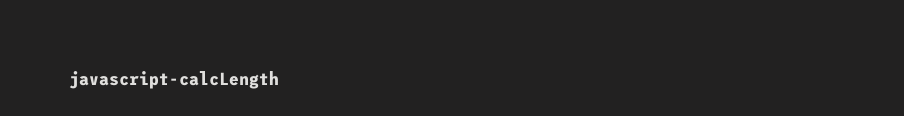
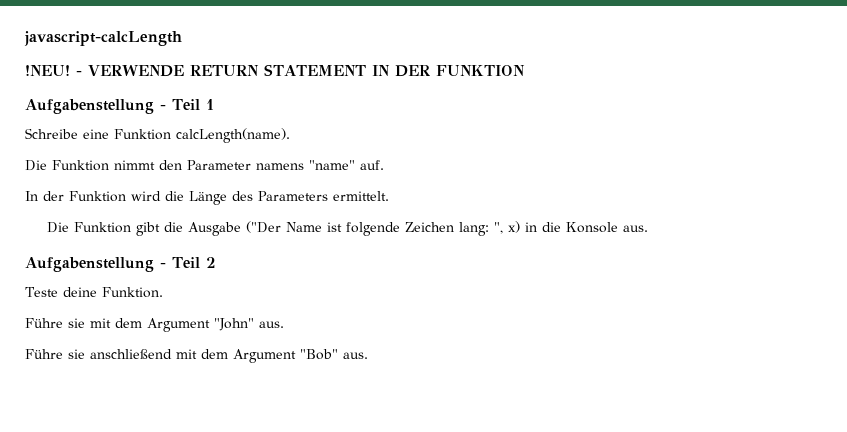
+ !NEU! - VERWENDE RETURN STATEMENT IN DER FUNKTION
+ Aufgabenstellung - Teil 1
+ Schreibe eine Funktion calcLength(name).
+ Die Funktion nimmt den Parameter namens "name" auf.
+ In der Funktion wird die Länge des Parameters ermittelt.
+ Die Funktion gibt die Ausgabe ("Der Name ist folgende Zeichen lang: ", x) in die Konsole aus.
+ Aufgabenstellung - Teil 2
+ Teste deine Funktion.
+ Führe sie mit dem Argument "John" aus.
+ Führe sie anschließend mit dem Argument "Bob" aus.

